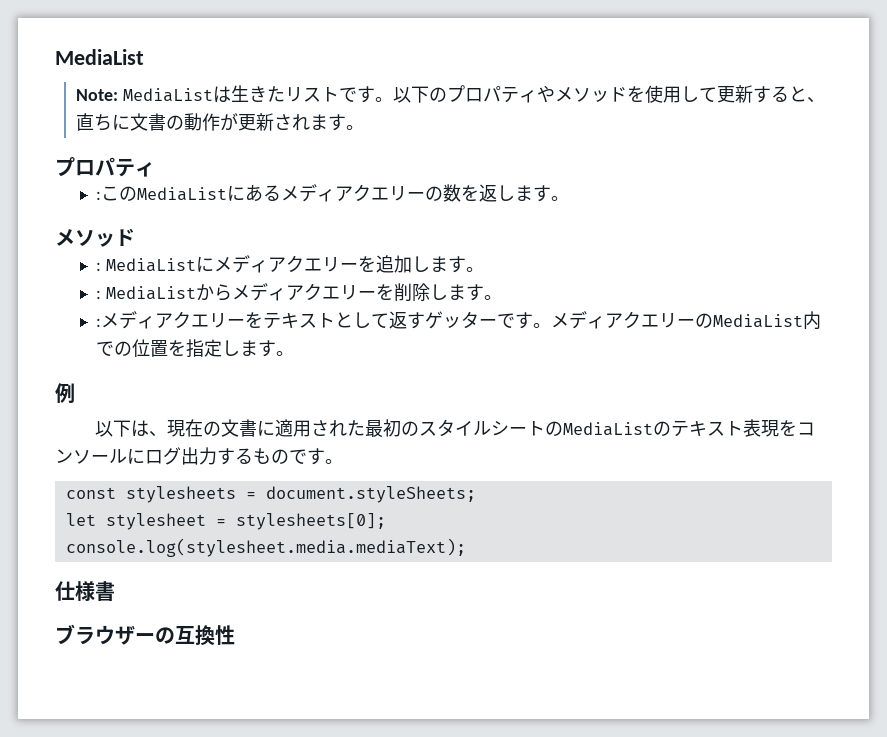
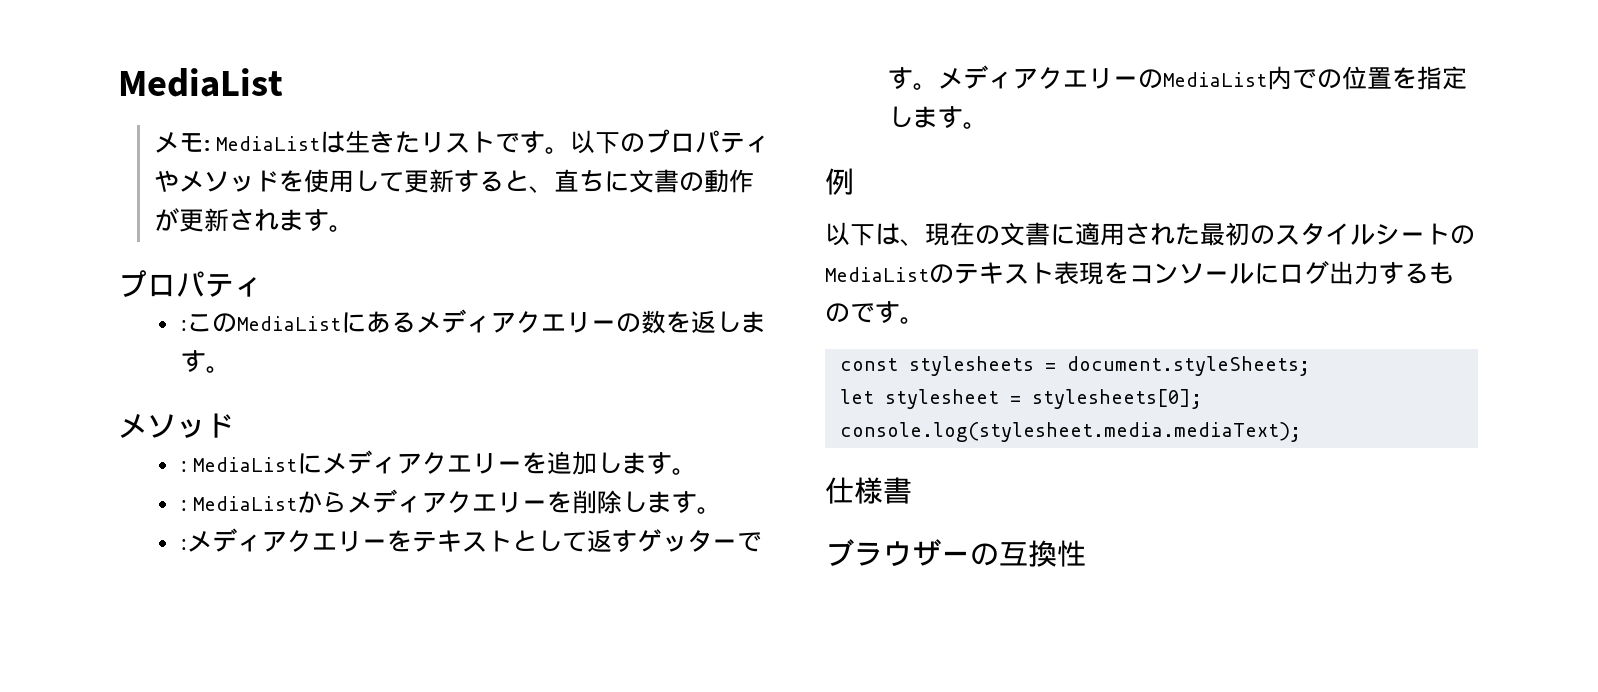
- Note: MediaListは生きたリストです。
+ メモ: MediaListは生きたリストです。

